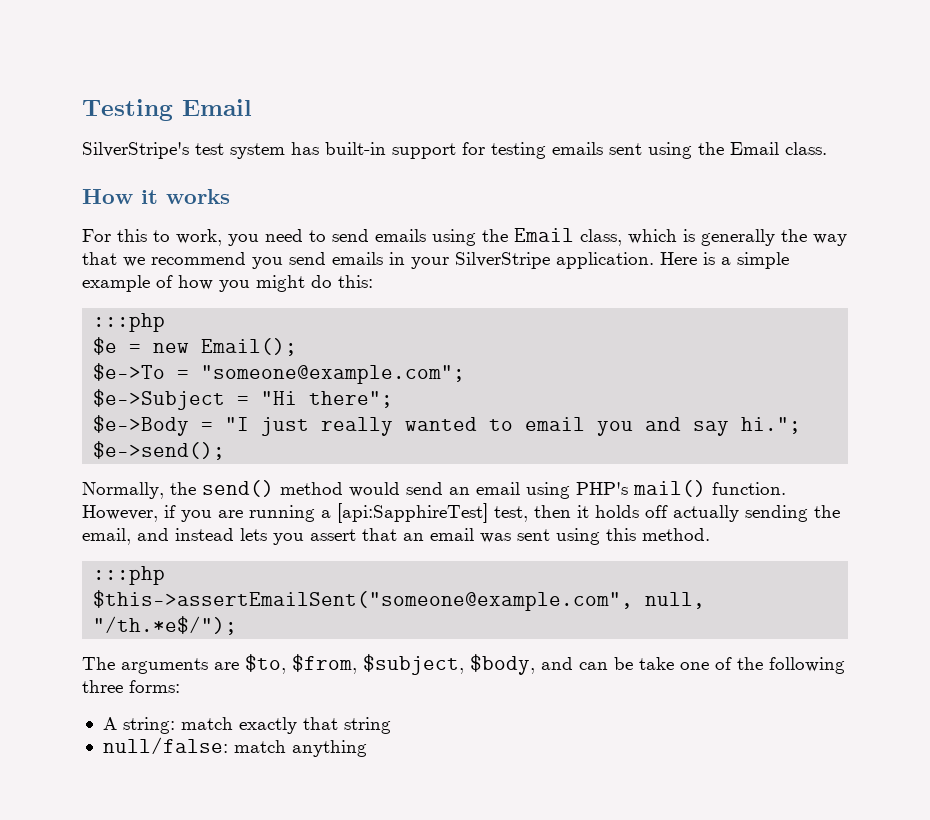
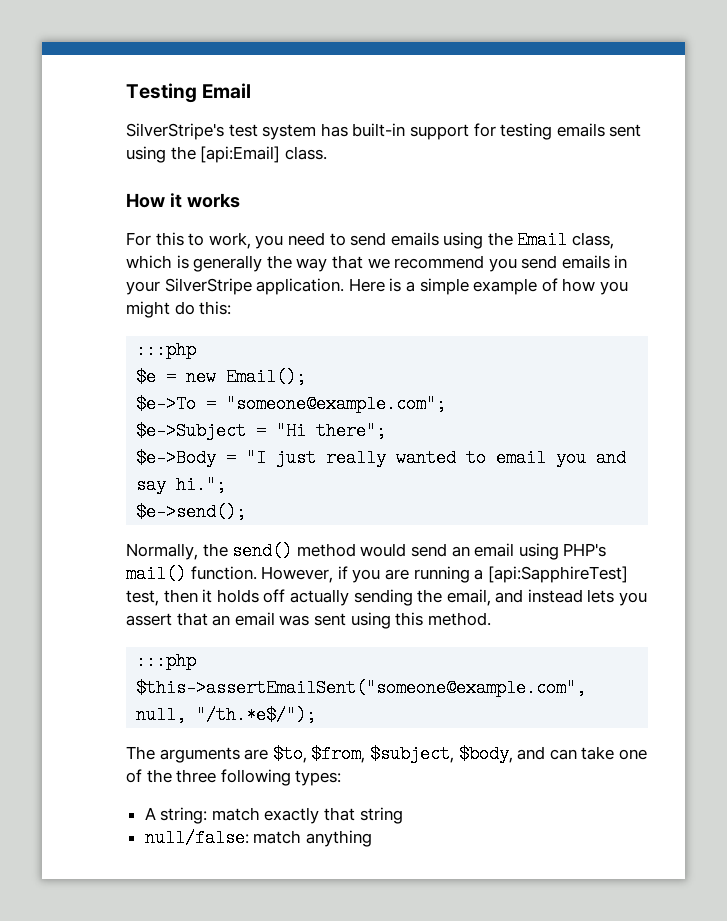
- SilverStripe's test system has built-in support for testing emails sent using the Email class.
+ SilverStripe's test system has built-in support for testing emails sent using the [api:Email] class.
- The arguments are $to, $from, $subject, $body, and can be take one of the following three forms:
+ The arguments are $to, $from, $subject, $body, and can take one of the three following types:

